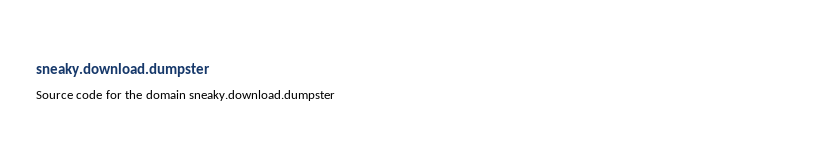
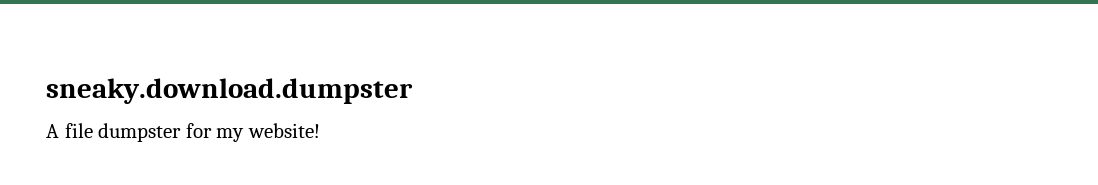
- Source code for the domain sneaky.download.dumpster
+ A file dumpster for my website!

